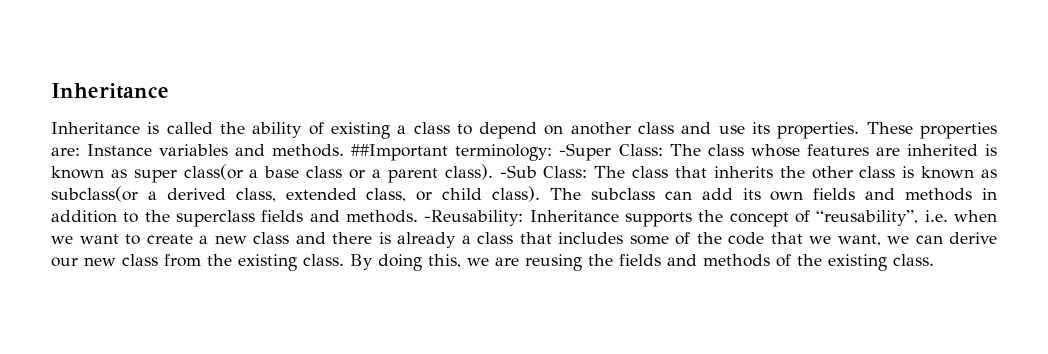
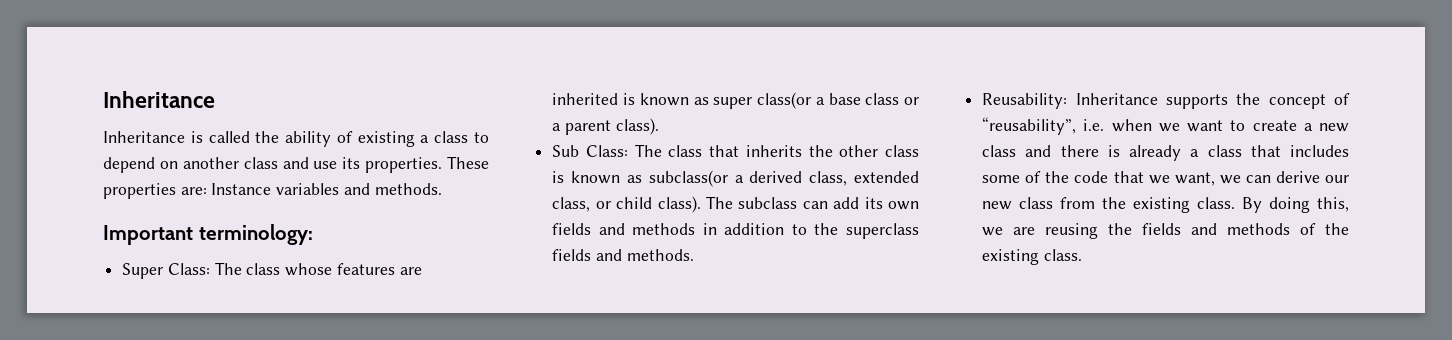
- These properties are: Instance variables and methods. ##Important terminology: -Super Class: The class whose features are inherited is known as super class(or a base class or a parent class). -Sub Class: The class that inherits the other class is known as subclass(or a derived class, extended class, or child class).
+ These properties are: Instance variables and methods.
+ Important terminology:
+ Super Class: The class whose features are inherited is known as super class(or a base class or a parent class).
+ Sub Class: The class that inherits the other class is known as subclass(or a derived class, extended class, or child class).
- The subclass can add its own fields and methods in addition to the superclass fields and methods. -Reusability: Inheritance supports the concept of “reusability”, i.e. when we want to create a new class and there is already a class that includes some of the code that we want, we can derive our new class from the existing class.
+ The subclass can add its own fields and methods in addition to the superclass fields and methods.
+ Reusability: Inheritance supports the concept of “reusability”, i.e. when we want to create a new class and there is already a class that includes some of the code that we want, we can derive our new class from the existing class.

